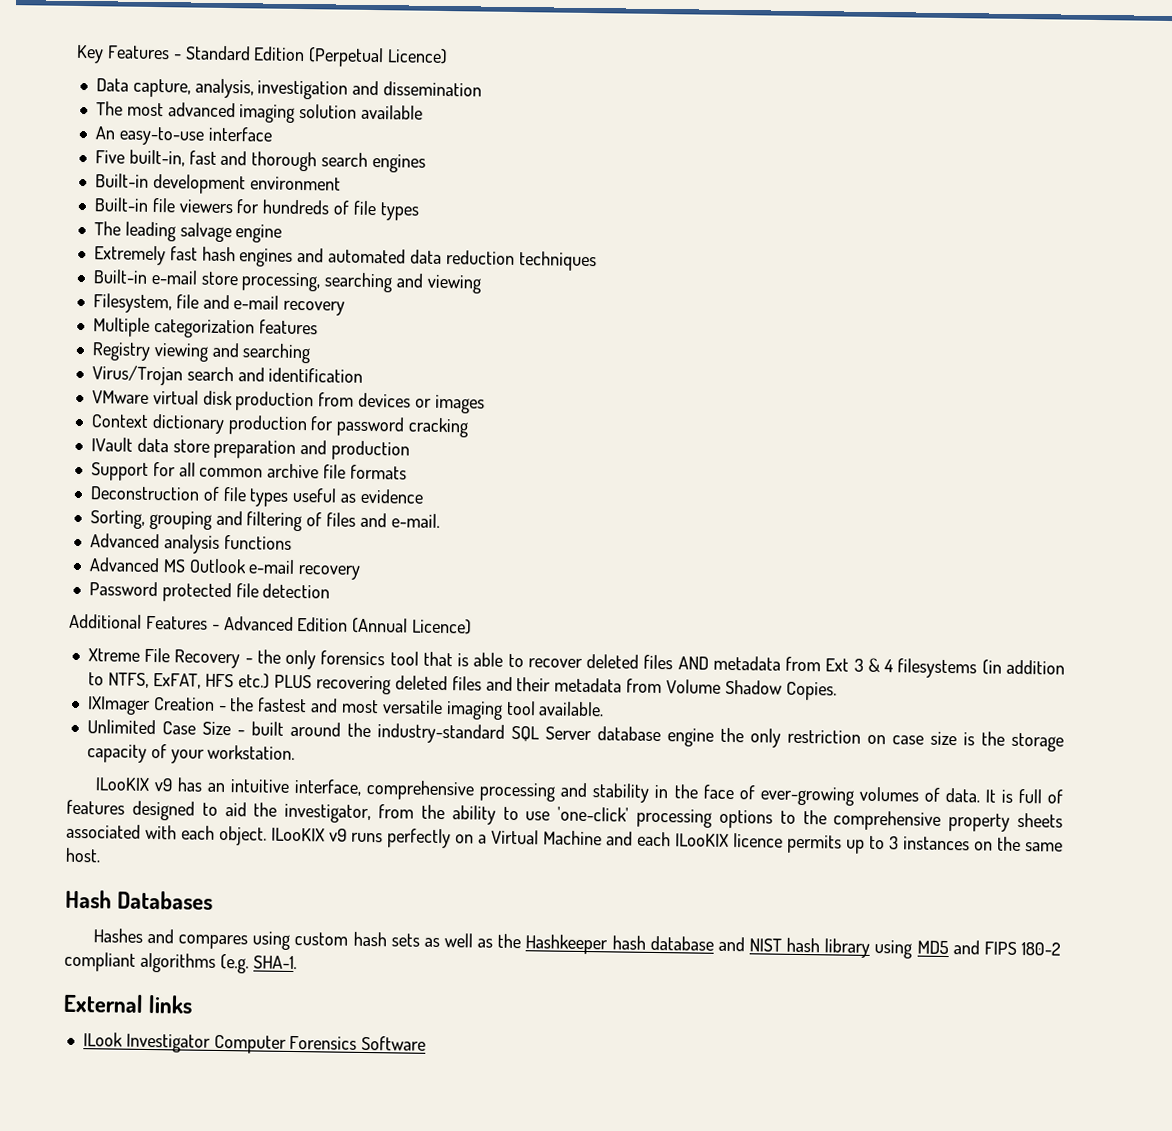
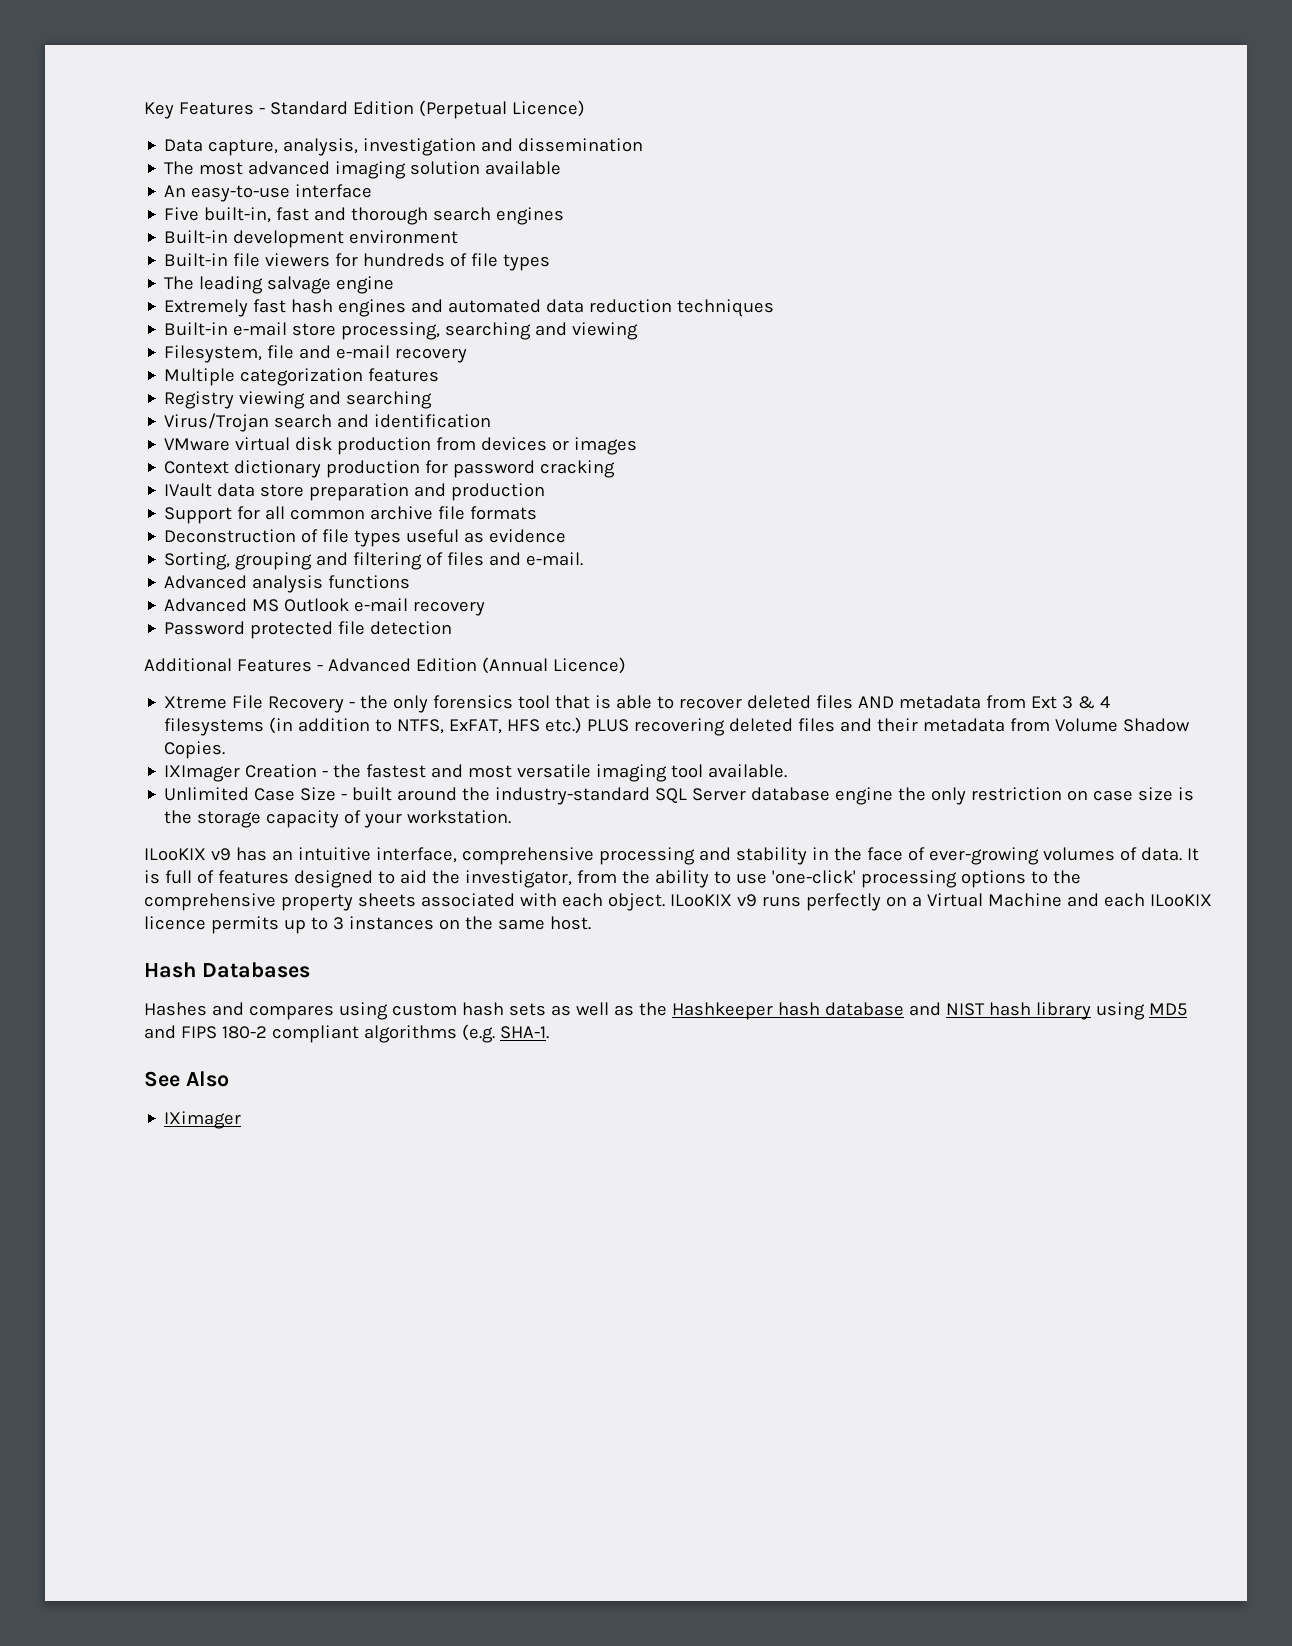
- External links
- ILook Investigator Computer Forensics Software
+ See Also
+ IXimager

